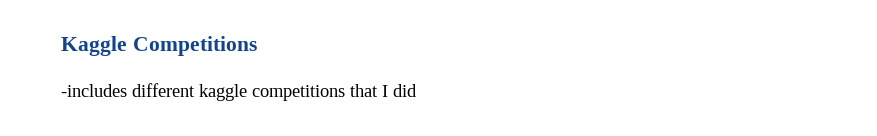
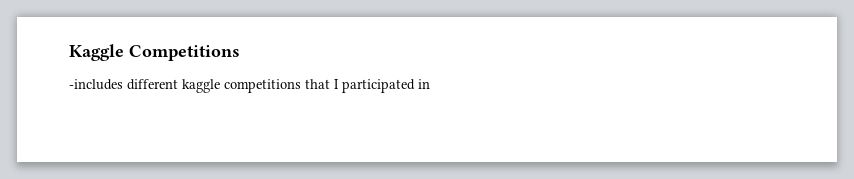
- -includes different kaggle competitions that I did
+ -includes different kaggle competitions that I participated in

